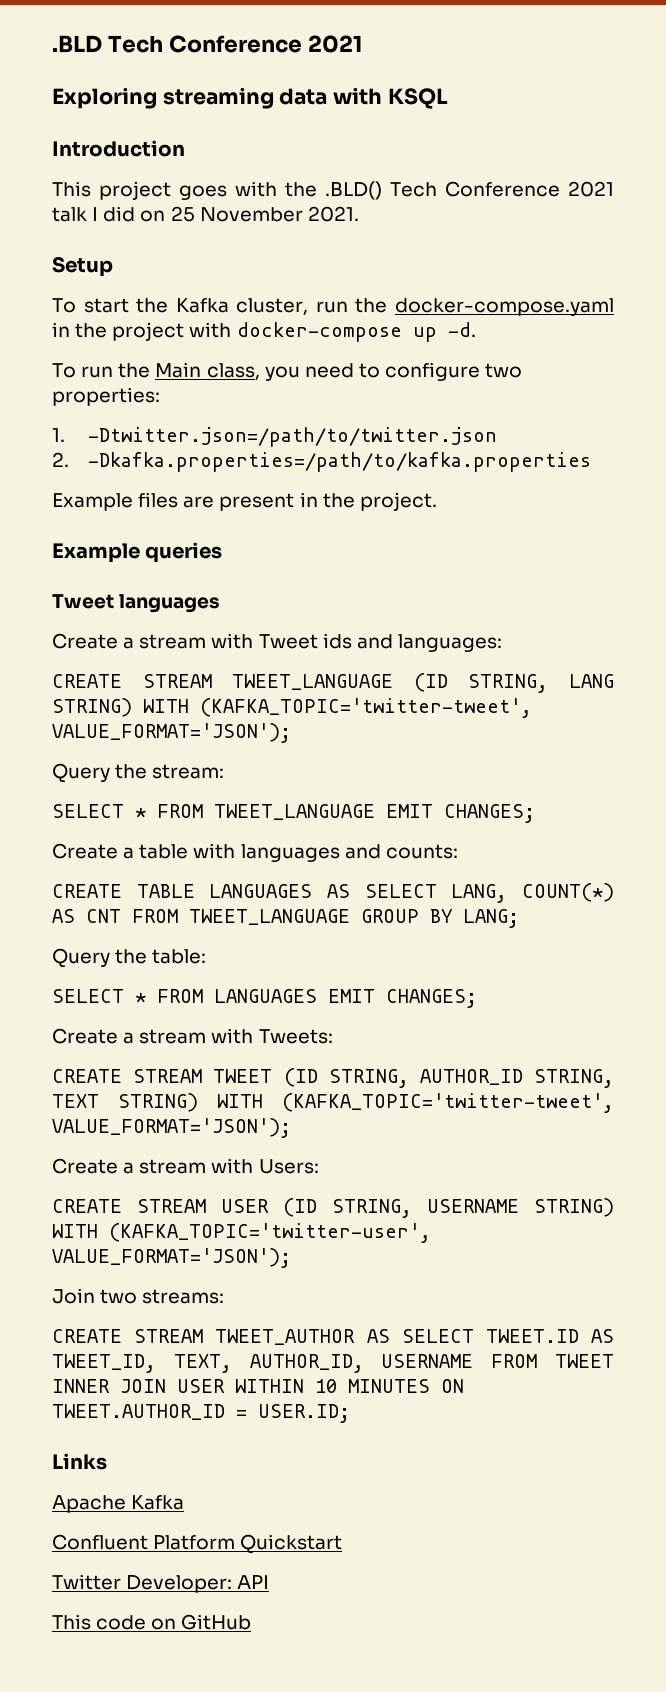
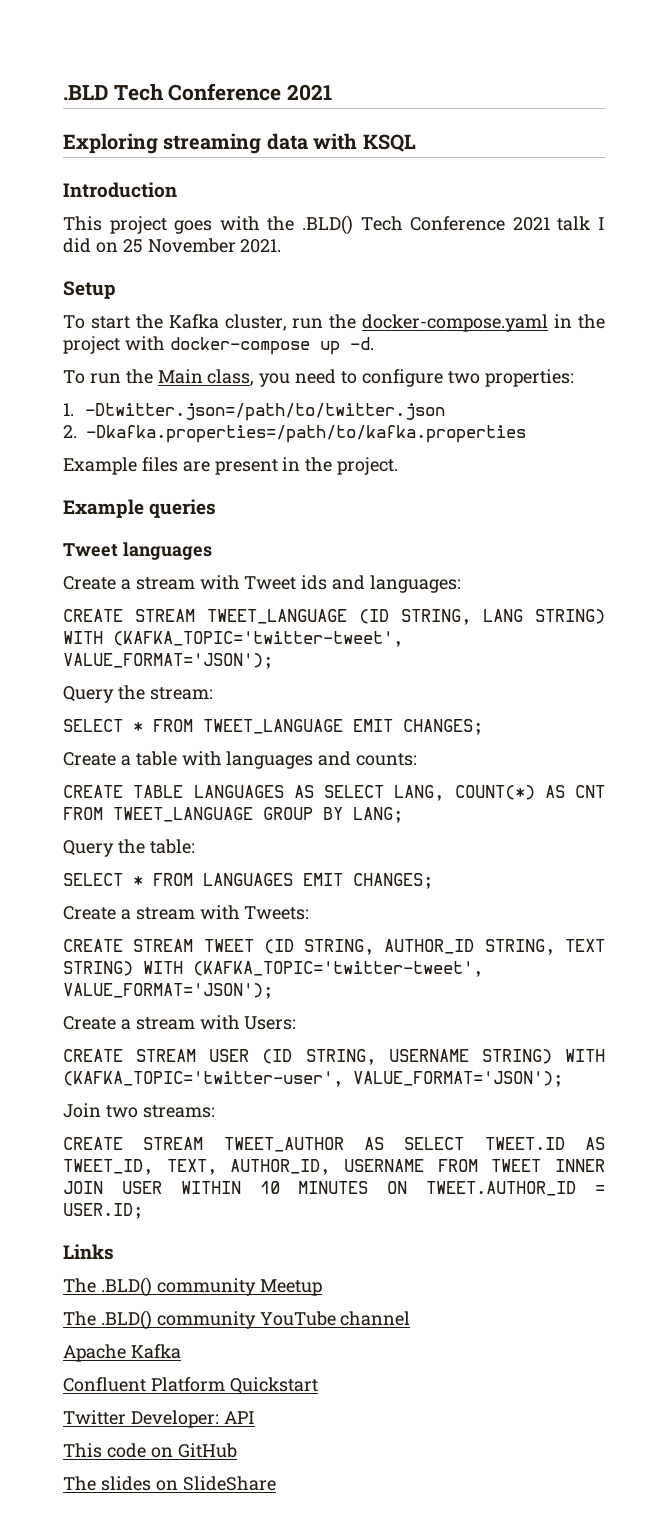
+ The .BLD() community Meetup
+ The .BLD() community YouTube channel
+ The slides on SlideShare

